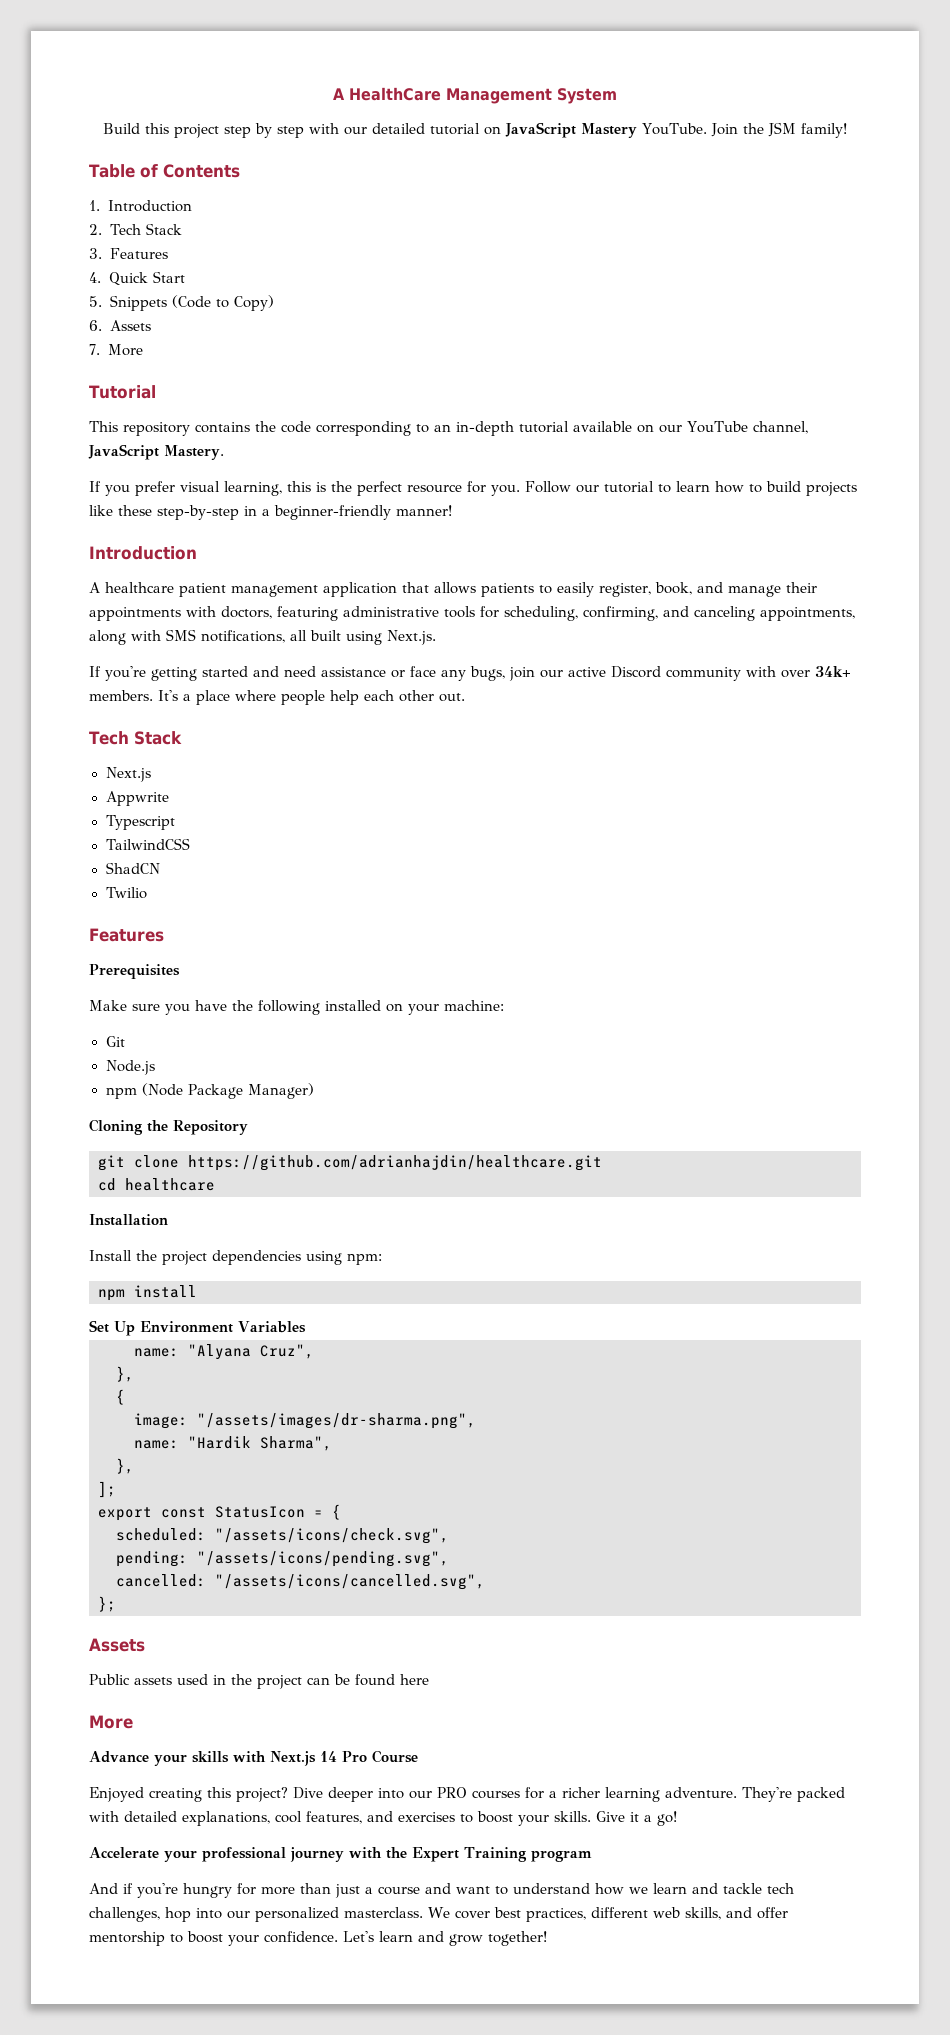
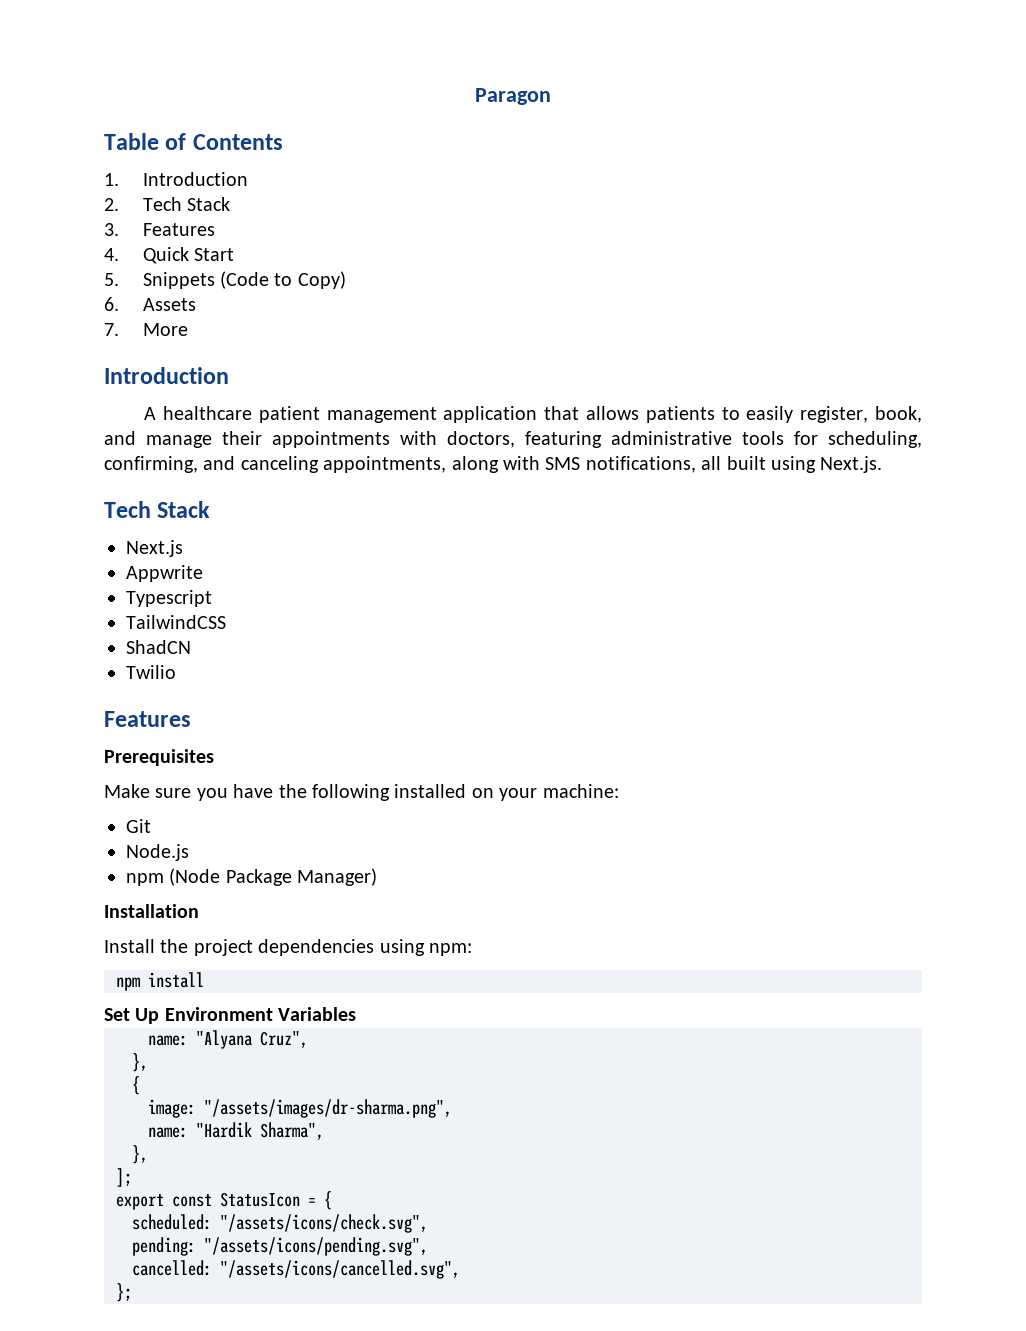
- A HealthCare Management System
- Build this project step by step with our detailed tutorial on JavaScript Mastery YouTube. Join the JSM family!
+ Paragon
- Tutorial
- This repository contains the code corresponding to an in-depth tutorial available on our YouTube channel, JavaScript Mastery.
- If you prefer visual learning, this is the perfect resource for you. Follow our tutorial to learn how to build projects like these step-by-step in a beginner-friendly manner!
- If you're getting started and need assistance or face any bugs, join our active Discord community with over 34k+ members. It's a place where people help each other out.
- Cloning the Repository
- git clone https://github.com/adrianhajdin/healthcare.git
- cd healthcare
  };
- Assets
- Public assets used in the project can be found here
- More
- Advance your skills with Next.js 14 Pro Course
- Enjoyed creating this project? Dive deeper into our PRO courses for a richer learning adventure. They're packed with detailed explanations, cool features, and exercises to boost your skills. Give it a go!
- Accelerate your professional journey with the Expert Training program
- And if you're hungry for more than just a course and want to understand how we learn and tackle tech challenges, hop into our personalized masterclass. We cover best practices, different web skills, and offer mentorship to boost your confidence. Let's learn and grow together!

